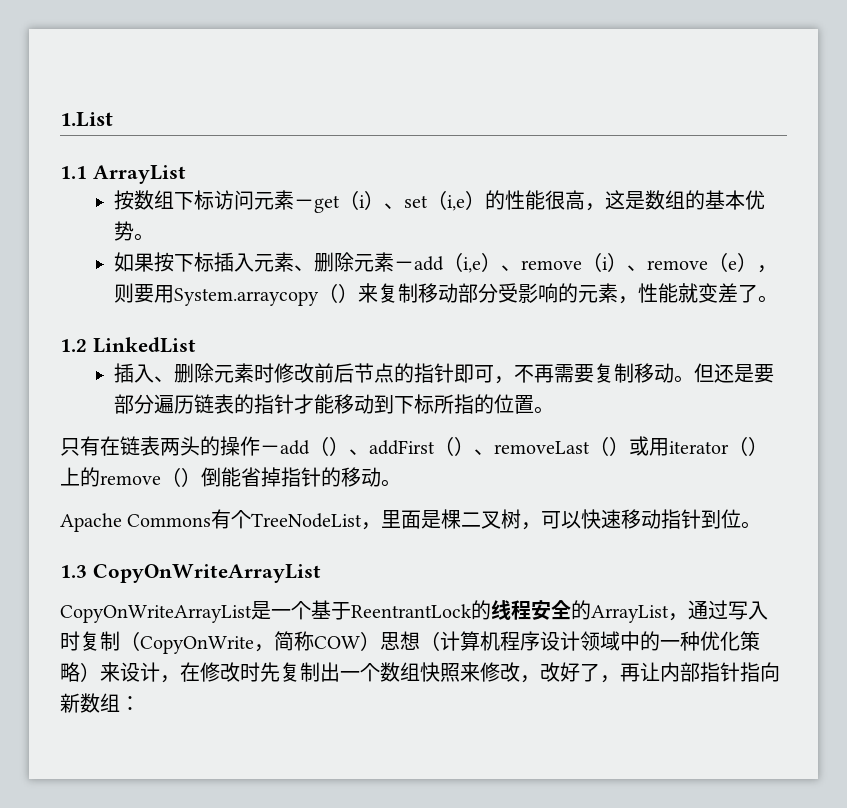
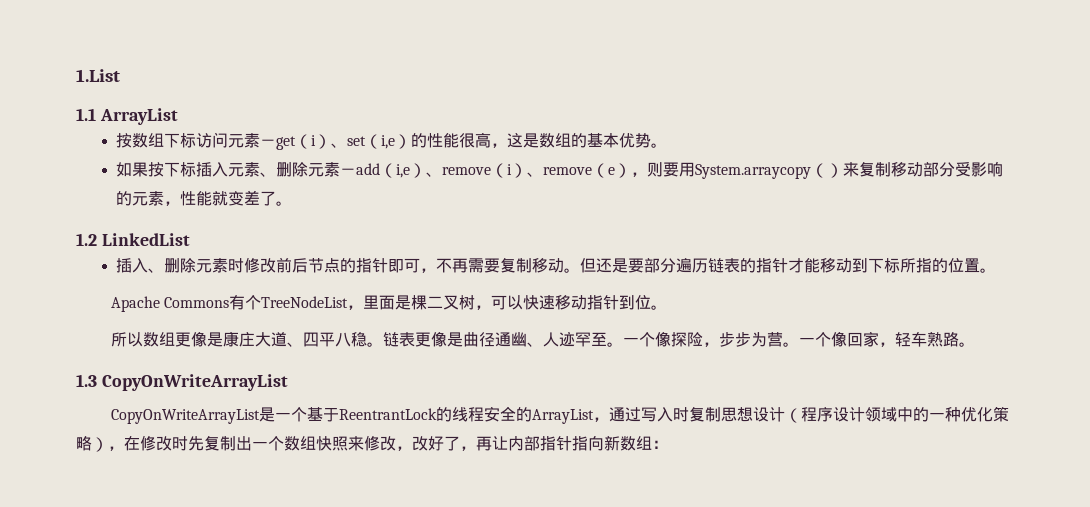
- 只有在链表两头的操作－add（）、addFirst（）、removeLast（）或用iterator（）上的remove（）倒能省掉指针的移动。
+ 所以数组更像是康庄大道、四平八稳。链表更像是曲径通幽、人迹罕至。一个像探险，步步为营。一个像回家，轻车熟路。
- CopyOnWriteArrayList是一个基于ReentrantLock的线程安全的ArrayList，通过写入时复制（CopyOnWrite，简称COW）思想（计算机程序设计领域中的一种优化策略）来设计，在修改时先复制出一个数组快照来修改，改好了，再让内部指针指向新数组：
+ CopyOnWriteArrayList是一个基于ReentrantLock的线程安全的ArrayList，通过写入时复制思想设计（程序设计领域中的一种优化策略），在修改时先复制出一个数组快照来修改，改好了，再让内部指针指向新数组：

